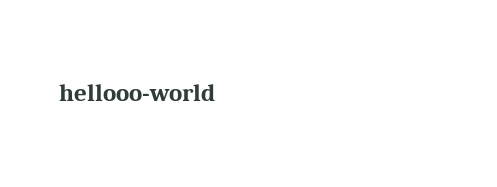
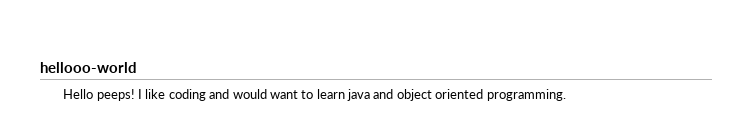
+ Hello peeps! I like coding and would want to learn java and object oriented programming.

